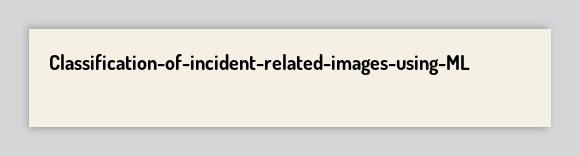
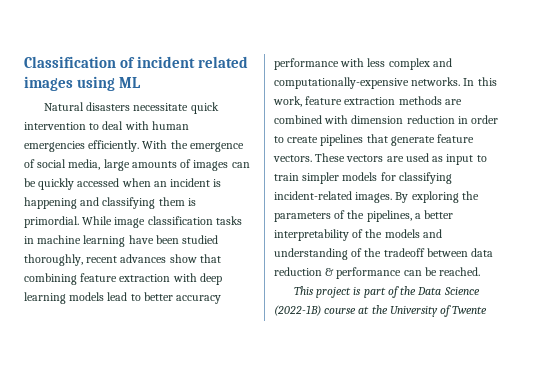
- Classification-of-incident-related-images-using-ML
+ Classification of incident related images using ML
+ Natural disasters necessitate quick intervention to deal with human emergencies efficiently. With the emergence of social media, large amounts of images can be quickly accessed when an incident is happening and classifying them is primordial. While image classification tasks in machine learning have been studied thoroughly, recent advances show that combining feature extraction with deep learning models lead to better accuracy performance with less complex and computationally-expensive networks. In this work, feature extraction methods are combined with dimension reduction in order to create pipelines that generate feature vectors. These vectors are used as input to train simpler models for classifying incident-related images. By exploring the parameters of the pipelines, a better interpretability of the models and understanding of the tradeoff between data reduction & performance can be reached.
+ This project is part of the Data Science (2022-1B) course at the University of Twente

